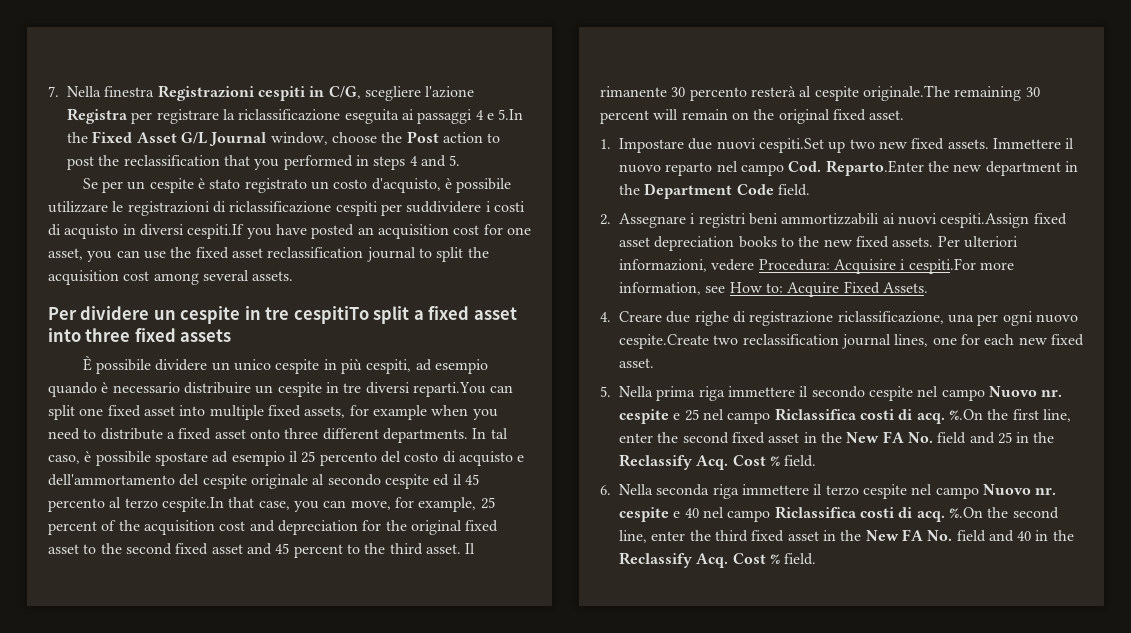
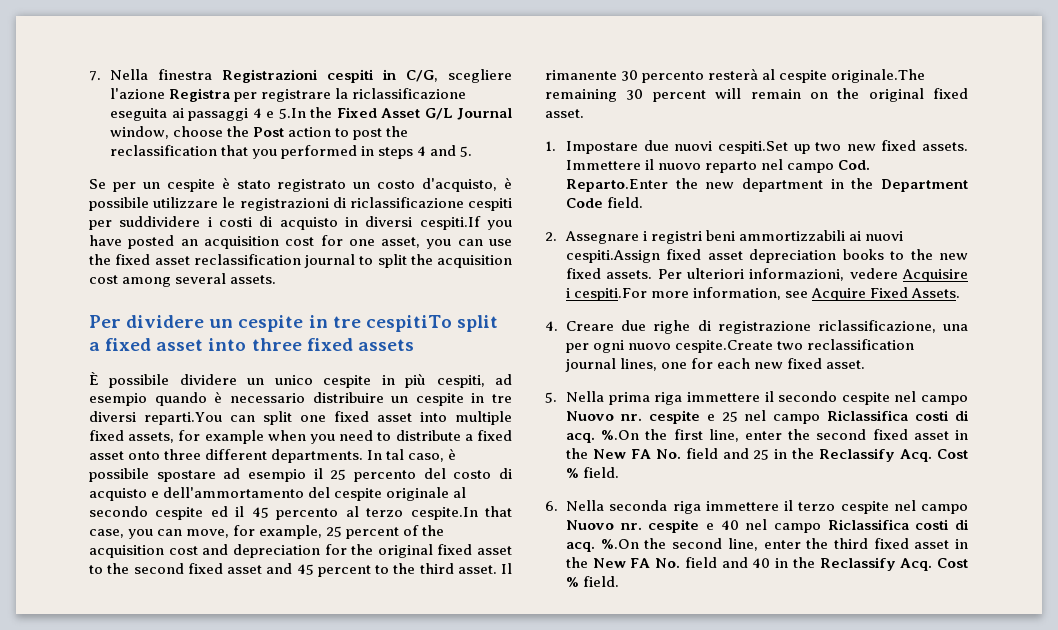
- Per ulteriori informazioni, vedere Procedura: Acquisire i cespiti.For more information, see How to: Acquire Fixed Assets.
+ Per ulteriori informazioni, vedere Acquisire i cespiti.For more information, see Acquire Fixed Assets.

